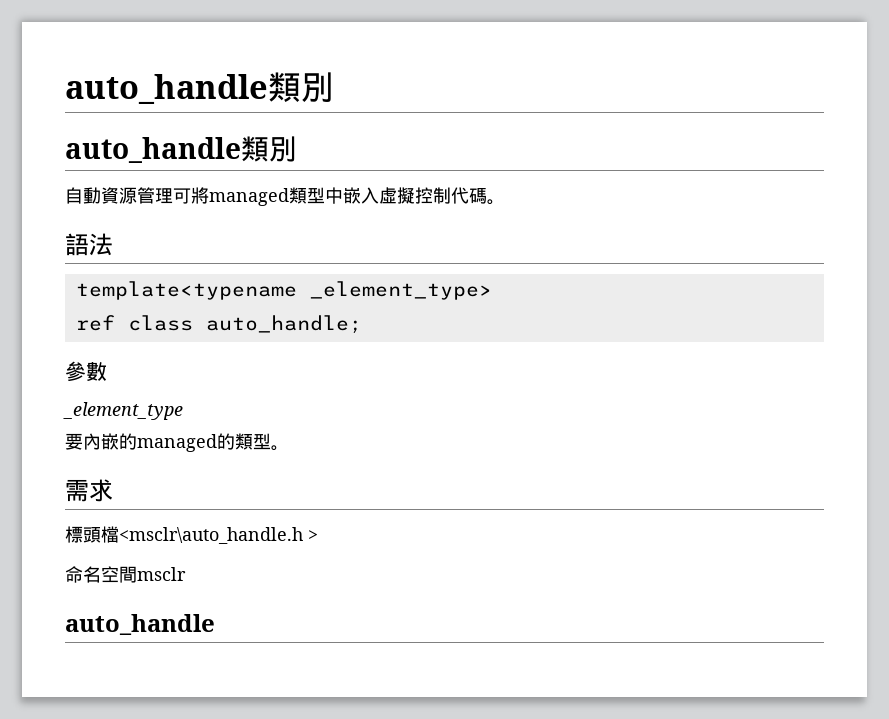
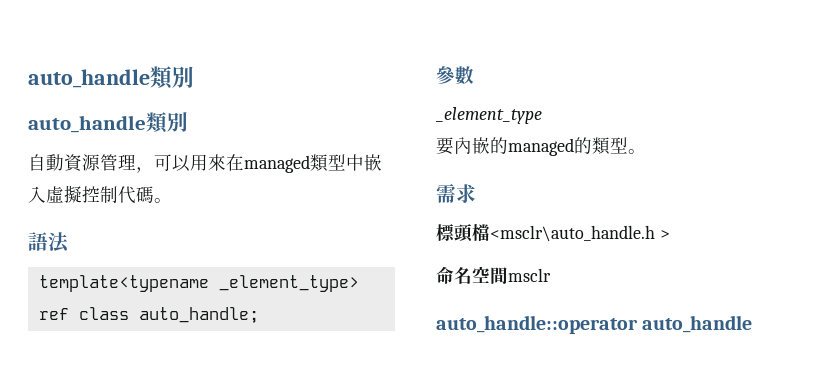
- 自動資源管理可將managed類型中嵌入虛擬控制代碼。
+ 自動資源管理，可以用來在managed類型中嵌入虛擬控制代碼。
  命名空間msclr
- auto_handle
+ auto_handle::operator auto_handle

